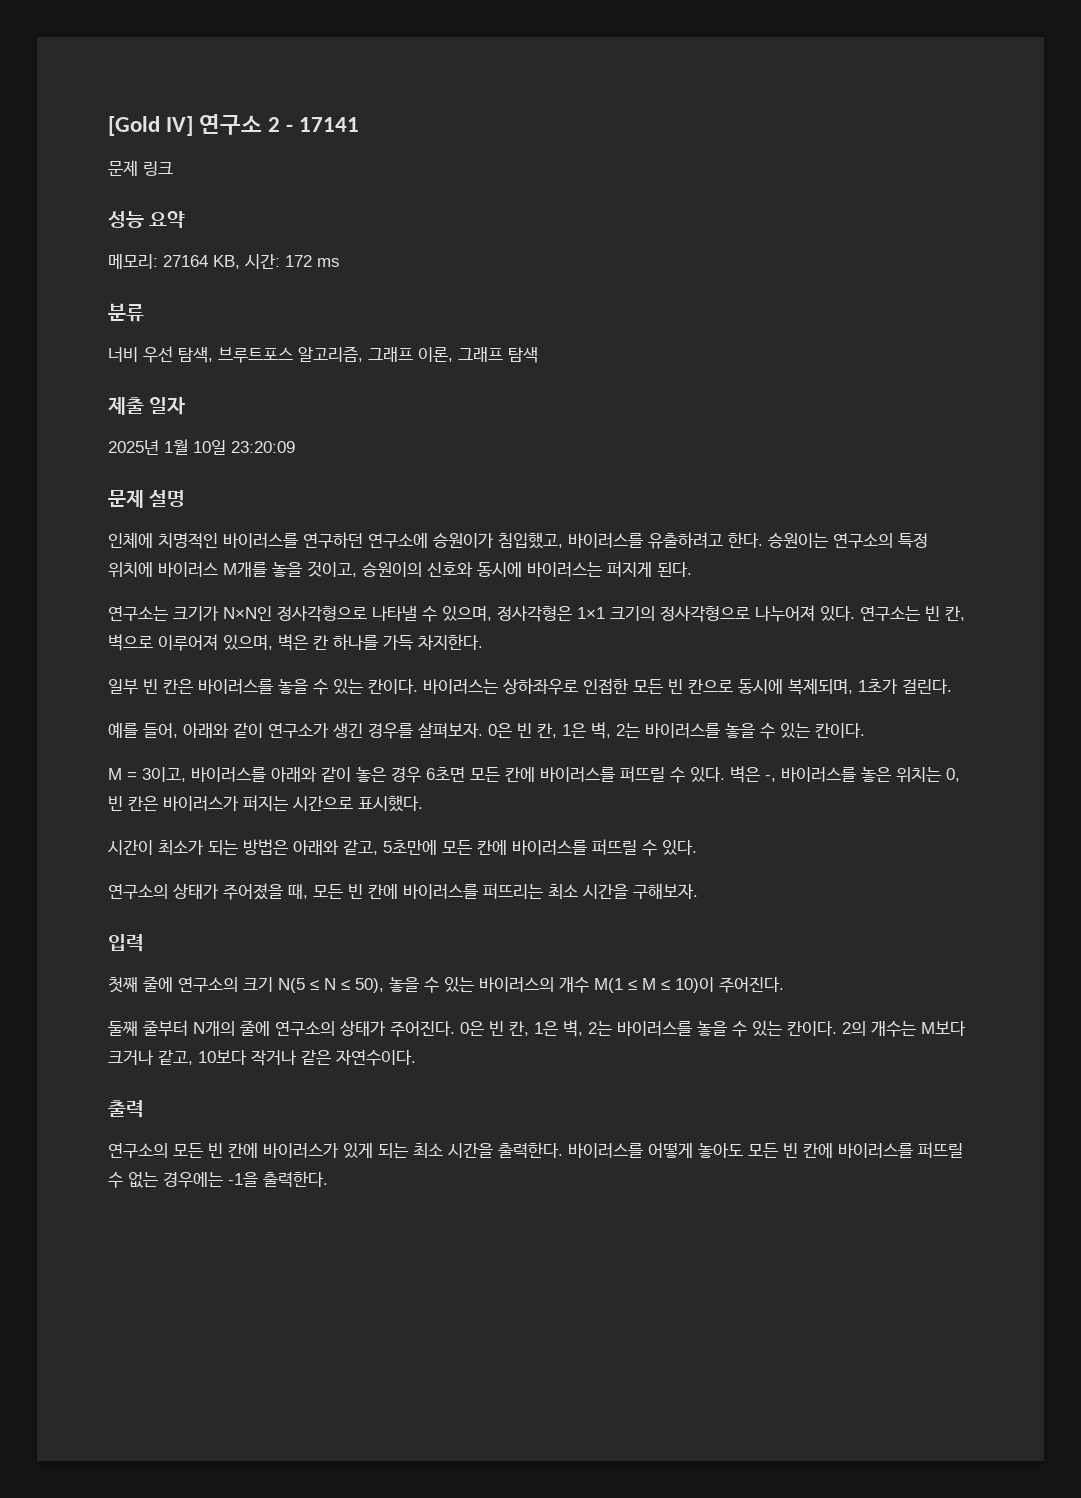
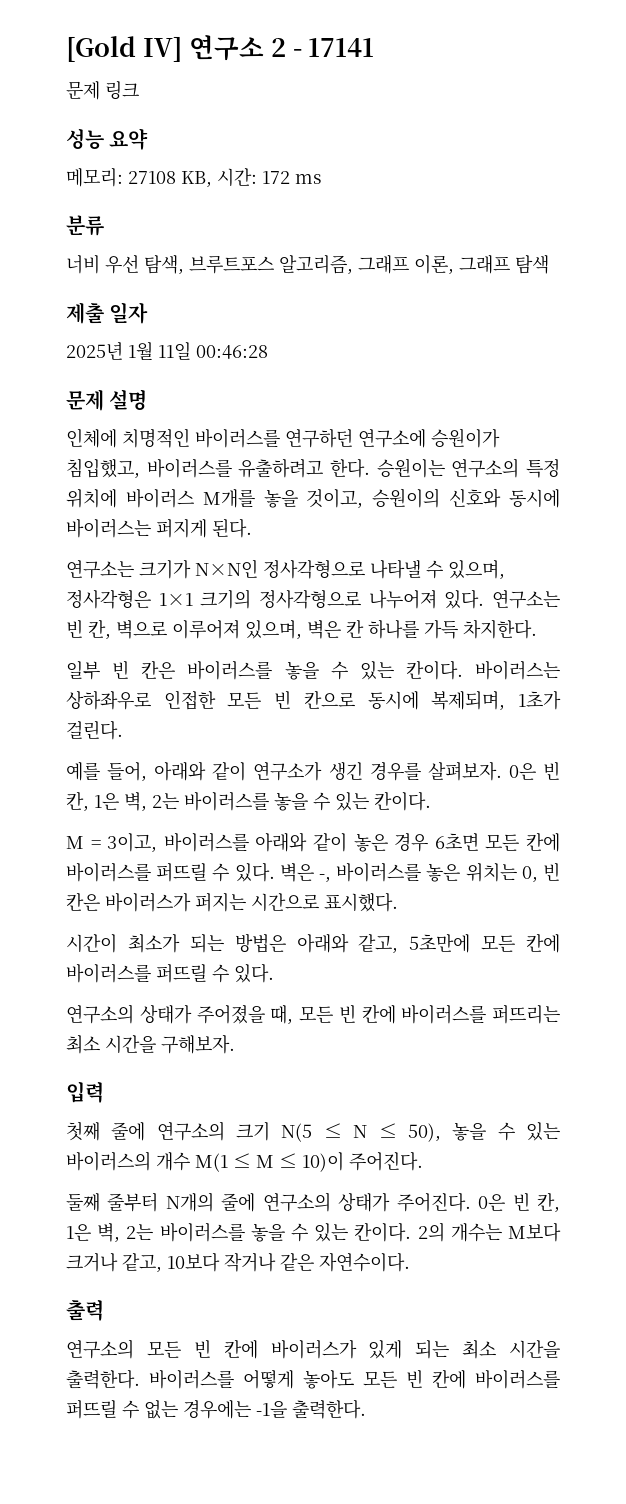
- 메모리: 27164 KB, 시간: 172 ms
+ 메모리: 27108 KB, 시간: 172 ms
- 2025년 1월 10일 23:20:09
+ 2025년 1월 11일 00:46:28

